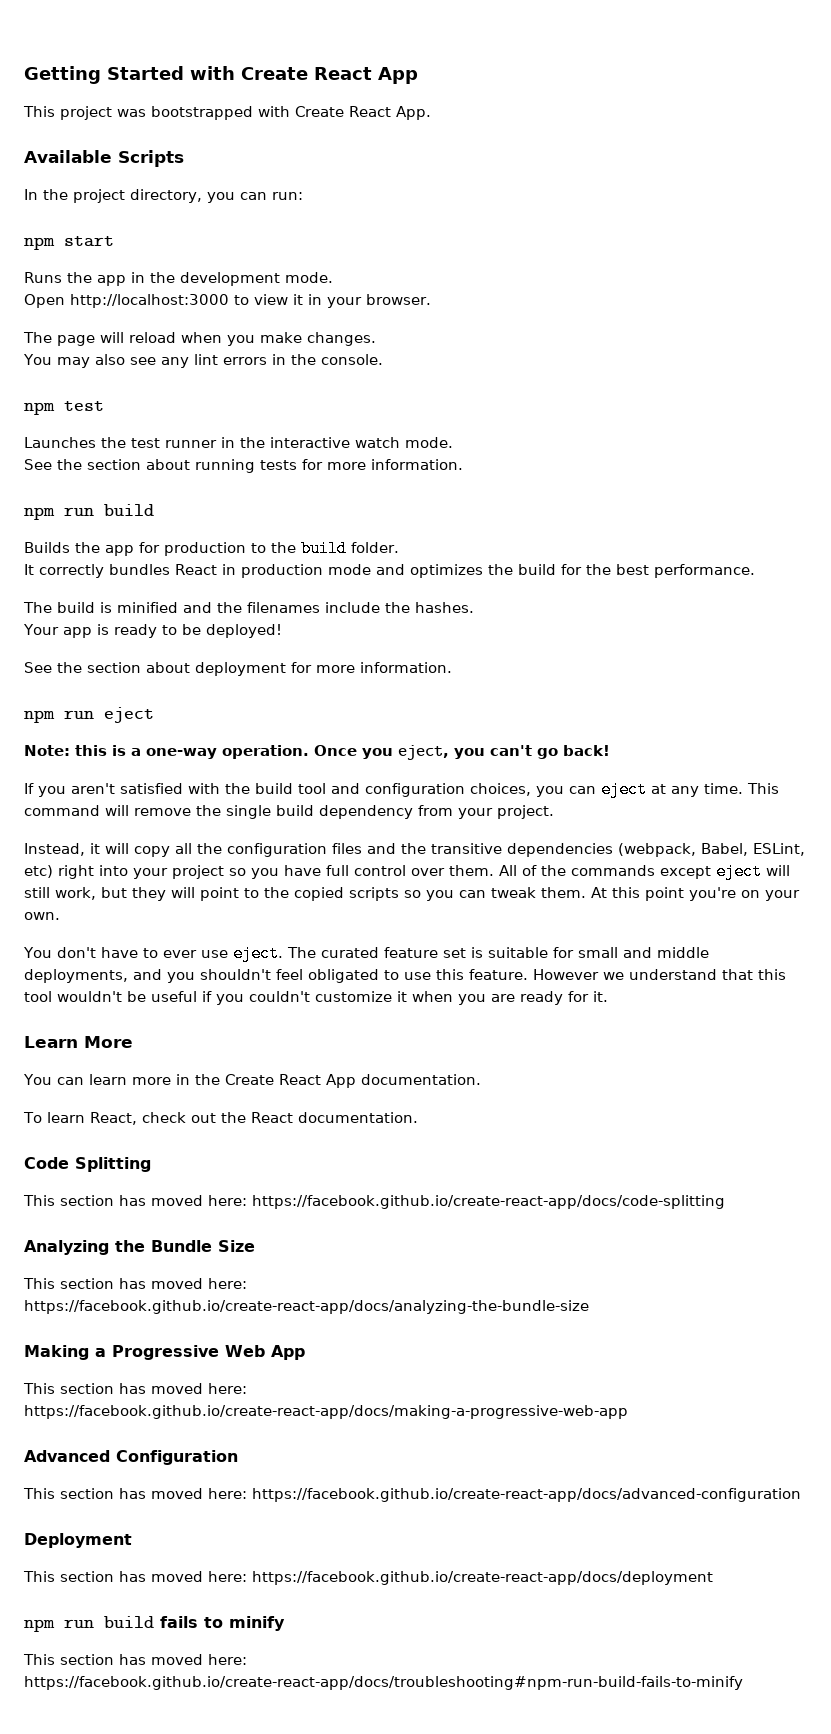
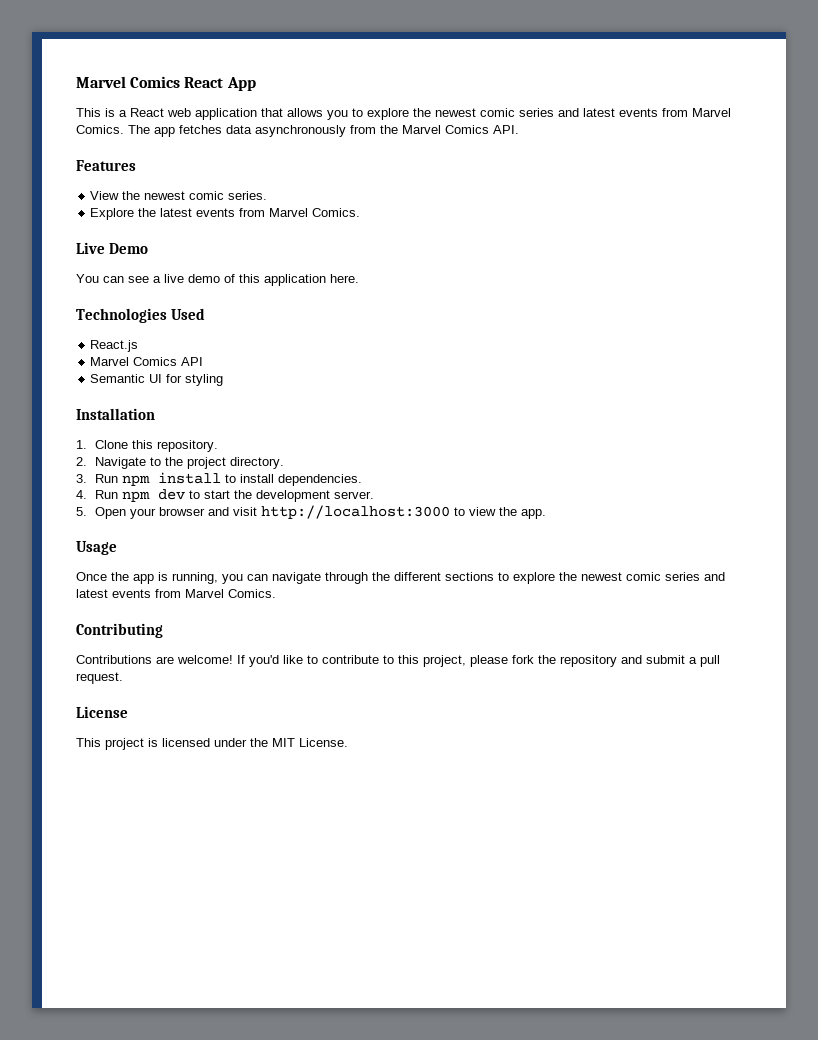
- Getting Started with Create React App
+ Marvel Comics React App
- This project was bootstrapped with Create React App.
- Available Scripts
- In the project directory, you can run:
- npm start
- Runs the app in the development mode.
- Open http://localhost:3000 to view it in your browser.
- The page will reload when you make changes.
- You may also see any lint errors in the console.
- npm test
- Launches the test runner in the interactive watch mode.
- See the section about running tests for more information.
- npm run build
- Builds the app for production to the build folder.
- It correctly bundles React in production mode and optimizes the build for the best performance.
- The build is minified and the filenames include the hashes.
- Your app is ready to be deployed!
- See the section about deployment for more information.
- npm run eject
- Note: this is a one-way operation. Once you eject, you can't go back!
- If you aren't satisfied with the build tool and configuration choices, you can eject at any time. This command will remove the single build dependency from your project.
- Instead, it will copy all the configuration files and the transitive dependencies (webpack, Babel, ESLint, etc) right into your project so you have full control over them. All of the commands except eject will still work, but they will point to the copied scripts so you can tweak them. At this point you're on your own.
- You don't have to ever use eject. The curated feature set is suitable for small and middle deployments, and you shouldn't feel obligated to use this feature. However we understand that this tool wouldn't be useful if you couldn't customize it when you are ready for it.
- Learn More
- You can learn more in the Create React App documentation.
- To learn React, check out the React documentation.
- Code Splitting
- This section has moved here: https://facebook.github.io/create-react-app/docs/code-splitting
- Analyzing the Bundle Size
- This section has moved here: https://facebook.github.io/create-react-app/docs/analyzing-the-bundle-size
- Making a Progressive Web App
- This section has moved here: https://facebook.github.io/create-react-app/docs/making-a-progressive-web-app
- Advanced Configuration
- This section has moved here: https://facebook.github.io/create-react-app/docs/advanced-configuration
- Deployment
- This section has moved here: https://facebook.github.io/create-react-app/docs/deployment
- npm run build fails to minify
- This section has moved here: https://facebook.github.io/create-react-app/docs/troubleshooting#npm-run-build-fails-to-minify
+ This is a React web application that allows you to explore the newest comic series and latest events from Marvel Comics. The app fetches data asynchronously from the Marvel Comics API.
+ Features
+ View the newest comic series.
+ Explore the latest events from Marvel Comics.
+ Live Demo
+ You can see a live demo of this application here.
+ Technologies Used
+ React.js
+ Marvel Comics API
+ Semantic UI for styling
+ Installation
+ 1. Clone this repository.
+ 2. Navigate to the project directory.
+ 3. Run npm install to install dependencies.
+ 4. Run npm dev to start the development server.
+ 5. Open your browser and visit http://localhost:3000 to view the app.
+ Usage
+ Once the app is running, you can navigate through the different sections to explore the newest comic series and latest events from Marvel Comics.
+ Contributing
+ Contributions are welcome! If you'd like to contribute to this project, please fork the repository and submit a pull request.
+ License
+ This project is licensed under the MIT License.

